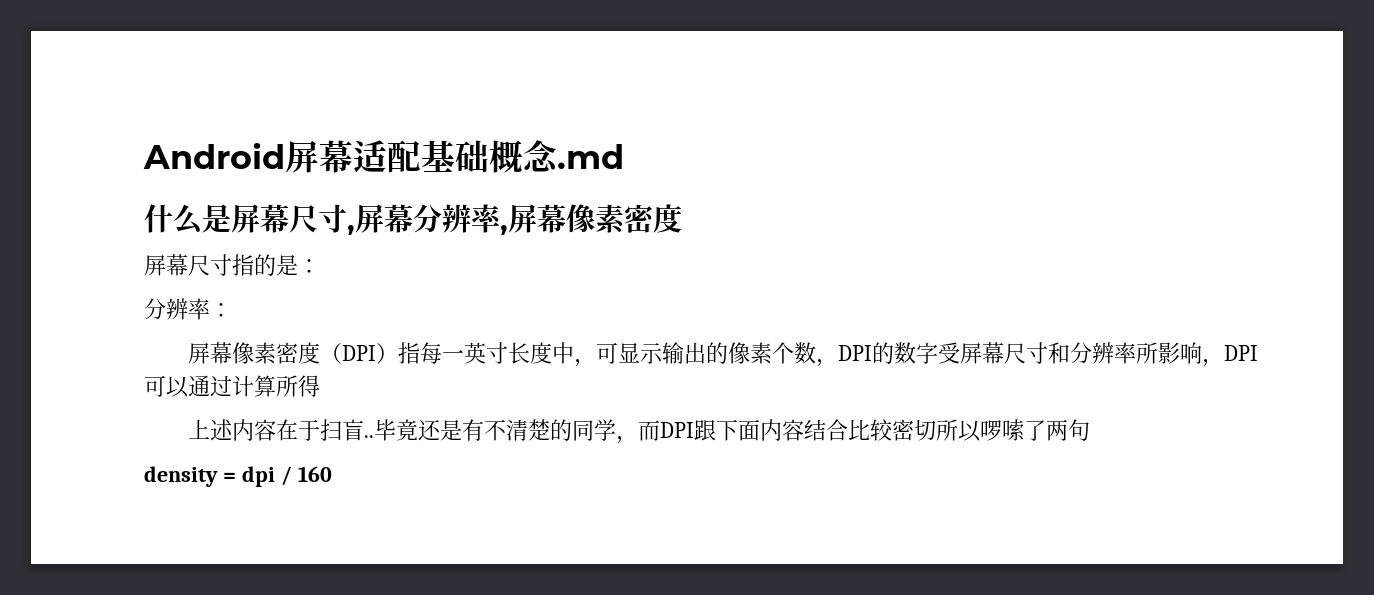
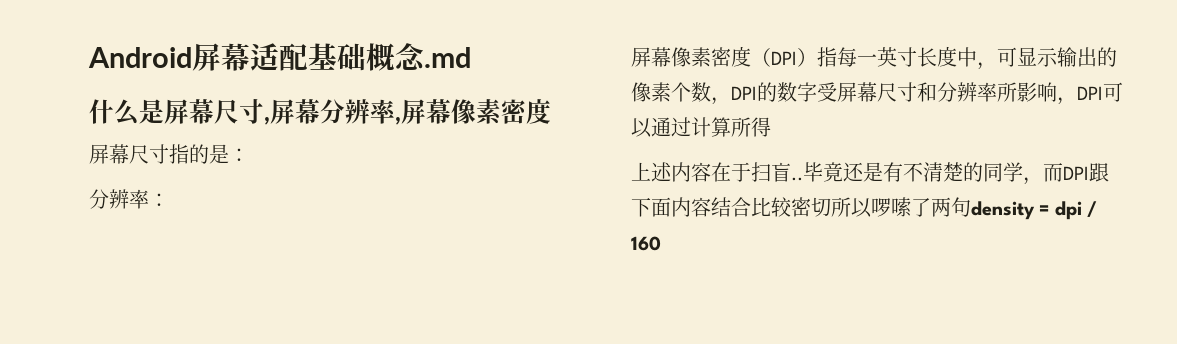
- 毕竟还是有不清楚的同学，而DPI跟下面内容结合比较密切所以啰嗦了两句
- density = dpi / 160
+ 毕竟还是有不清楚的同学，而DPI跟下面内容结合比较密切所以啰嗦了两句density = dpi / 160

